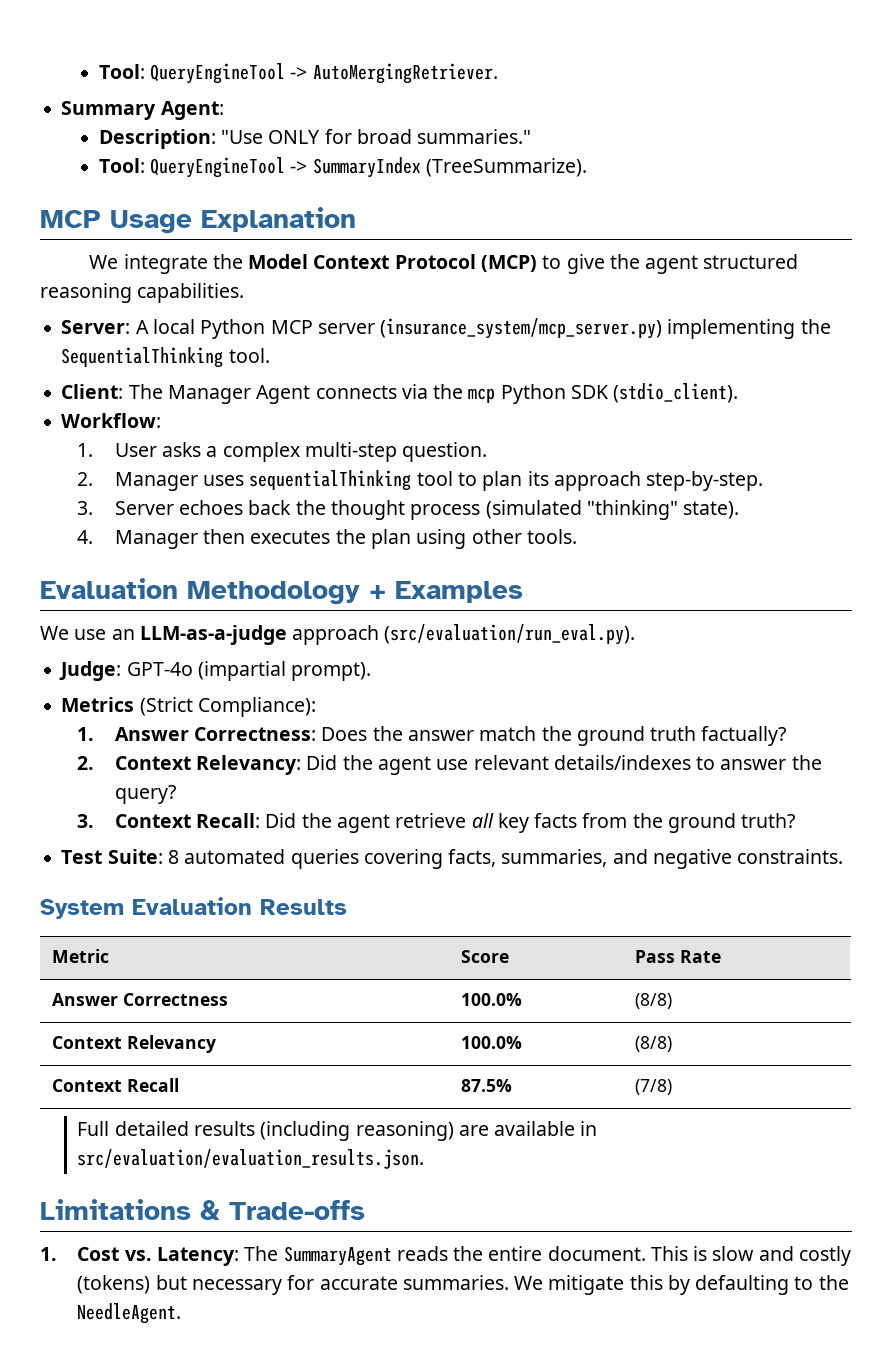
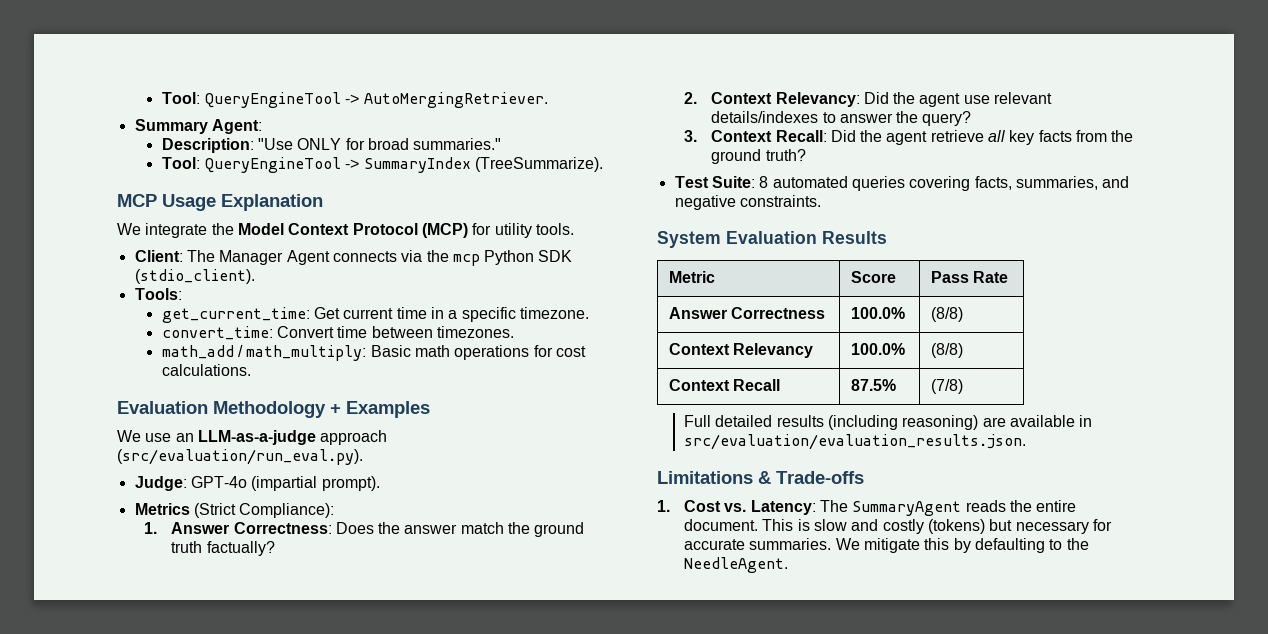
- We integrate the Model Context Protocol (MCP) to give the agent structured reasoning capabilities.
- Server: A local Python MCP server (insurance_system/mcp_server.py) implementing the SequentialThinking tool.
+ We integrate the Model Context Protocol (MCP) for utility tools.
- Workflow:
- 1. User asks a complex multi-step question.
- 2. Manager uses sequentialThinking tool to plan its approach step-by-step.
- 3. Server echoes back the thought process (simulated "thinking" state).
- 4. Manager then executes the plan using other tools.
+ Tools:
+ get_current_time: Get current time in a specific timezone.
+ convert_time: Convert time between timezones.
+ math_add / math_multiply: Basic math operations for cost calculations.

